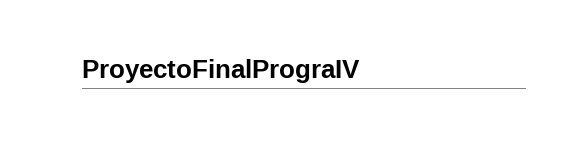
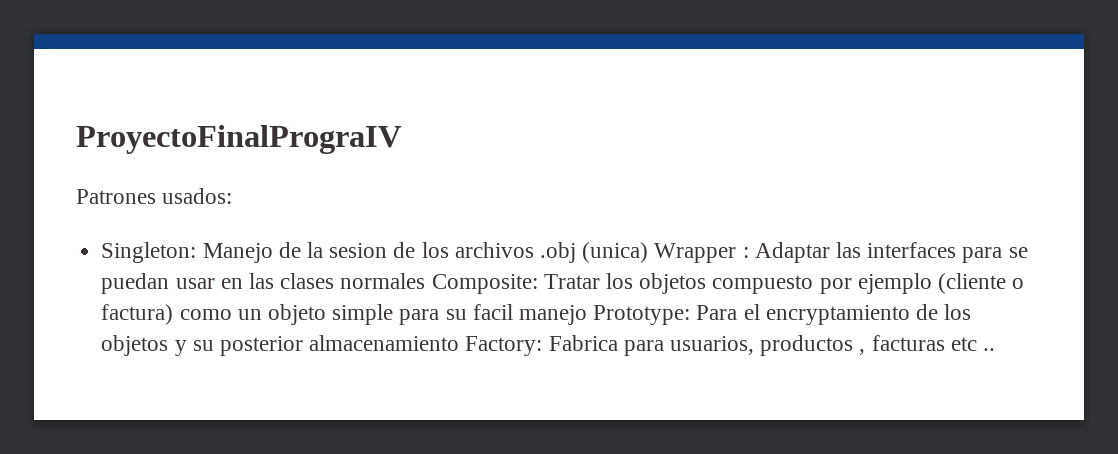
+ Patrones usados:
+ Singleton: Manejo de la sesion de los archivos .obj (unica) Wrapper : Adaptar las interfaces para se puedan usar en las clases normales Composite: Tratar los objetos compuesto por ejemplo (cliente o factura) como un objeto simple para su facil manejo Prototype: Para el encryptamiento de los objetos y su posterior almacenamiento Factory: Fabrica para usuarios, productos , facturas etc ..

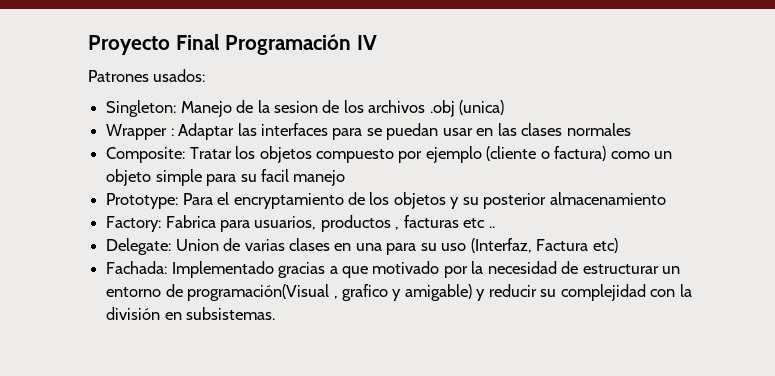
- ProyectoFinalPrograIV
+ Proyecto Final Programación IV
- Manejo de la sesion de los archivos .obj (unica) Wrapper :
+ Manejo de la sesion de los archivos .obj (unica)
+ Wrapper :
- Adaptar las interfaces para se puedan usar en las clases normales Composite:
+ Adaptar las interfaces para se puedan usar en las clases normales
+ Composite:
- Tratar los objetos compuesto por ejemplo (cliente o factura) como un objeto simple para su facil manejo Prototype:
+ Tratar los objetos compuesto por ejemplo (cliente o factura) como un objeto simple para su facil manejo
+ Prototype:
- Para el encryptamiento de los objetos y su posterior almacenamiento Factory:
+ Para el encryptamiento de los objetos y su posterior almacenamiento
+ Factory:
+ Delegate: Union de varias clases en una para su uso (Interfaz, Factura etc)
+ Fachada: Implementado gracias a que motivado por la necesidad de estructurar un entorno de programación(Visual , grafico y amigable) y reducir su complejidad con la división en subsistemas.

